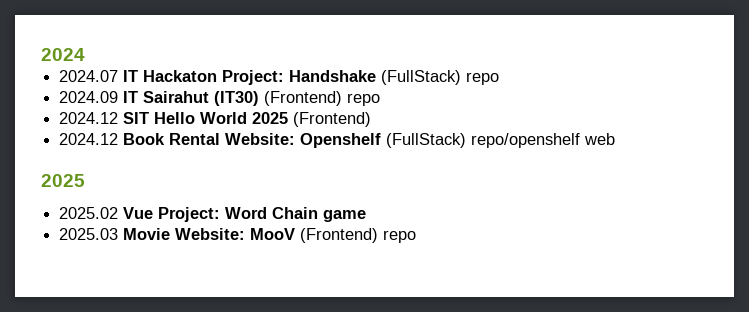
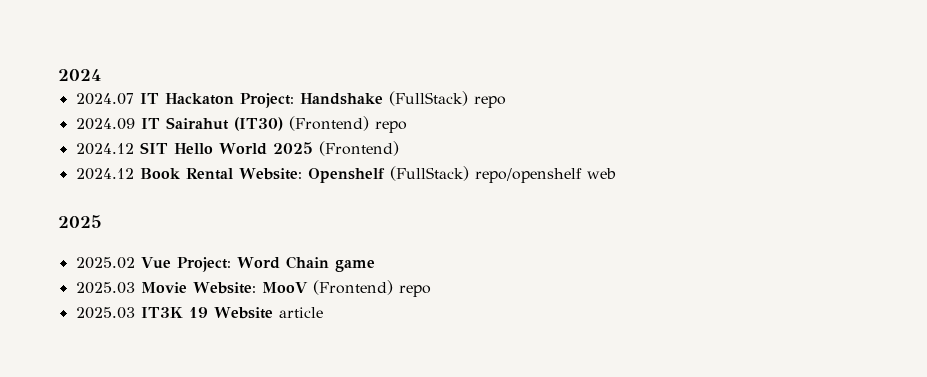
+ 2025.03 IT3K 19 Website article

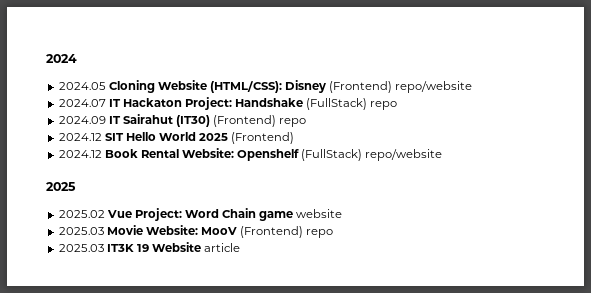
+ 2024.05 Cloning Website (HTML/CSS): Disney (Frontend) repo/website
- 2024.12 Book Rental Website: Openshelf (FullStack) repo/openshelf web
+ 2024.12 Book Rental Website: Openshelf (FullStack) repo/website
- 2025.02 Vue Project: Word Chain game
+ 2025.02 Vue Project: Word Chain game website

